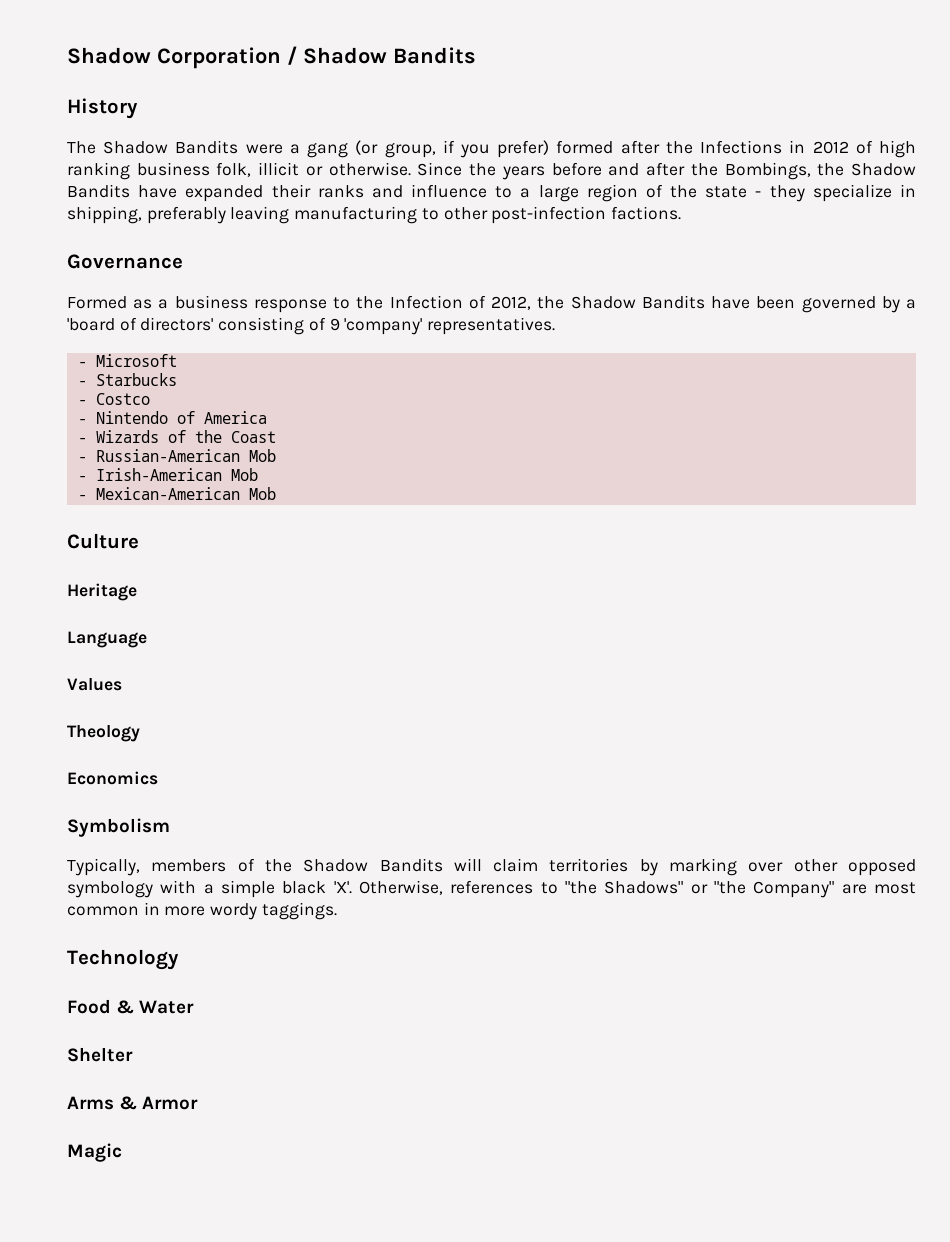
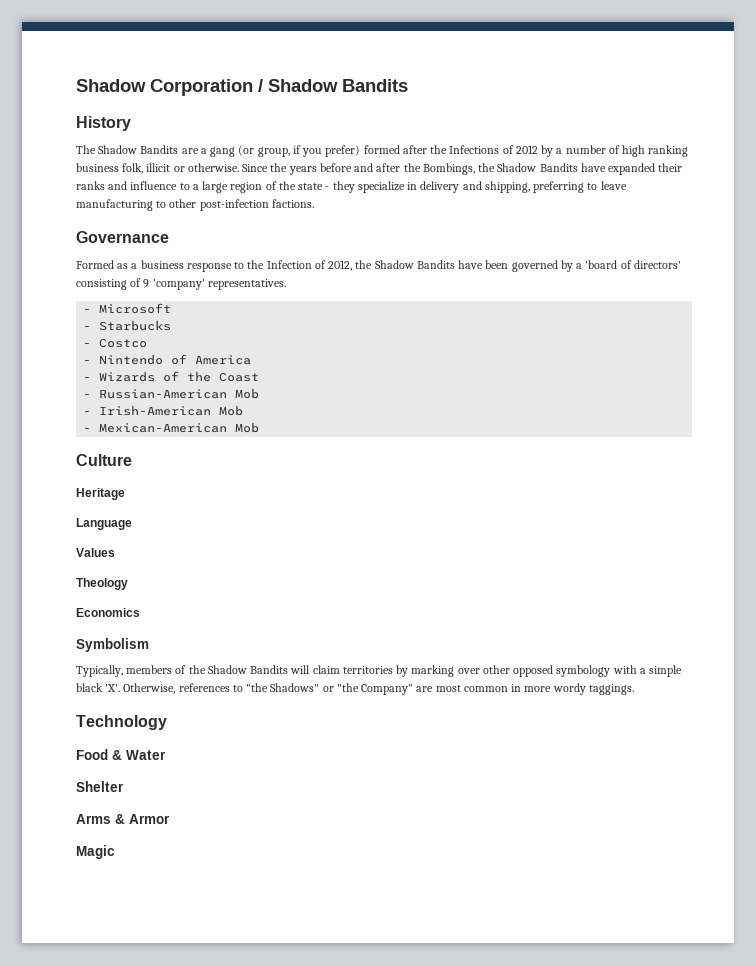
- The Shadow Bandits were a gang (or group, if you prefer) formed after the Infections in 2012 of high ranking business folk, illicit or otherwise.
+ The Shadow Bandits are a gang (or group, if you prefer) formed after the Infections of 2012 by a number of high ranking business folk, illicit or otherwise.
- Since the years before and after the Bombings, the Shadow Bandits have expanded their ranks and influence to a large region of the state - they specialize in shipping, preferably leaving manufacturing to other post-infection factions.
+ Since the years before and after the Bombings, the Shadow Bandits have expanded their ranks and influence to a large region of the state - they specialize in delivery and shipping, preferring to leave manufacturing to other post-infection factions.

